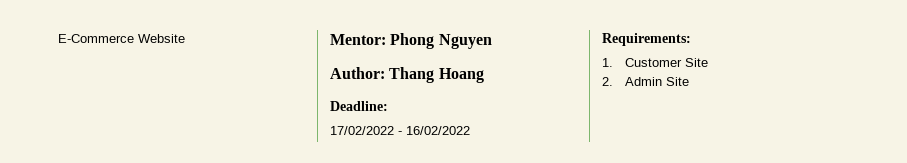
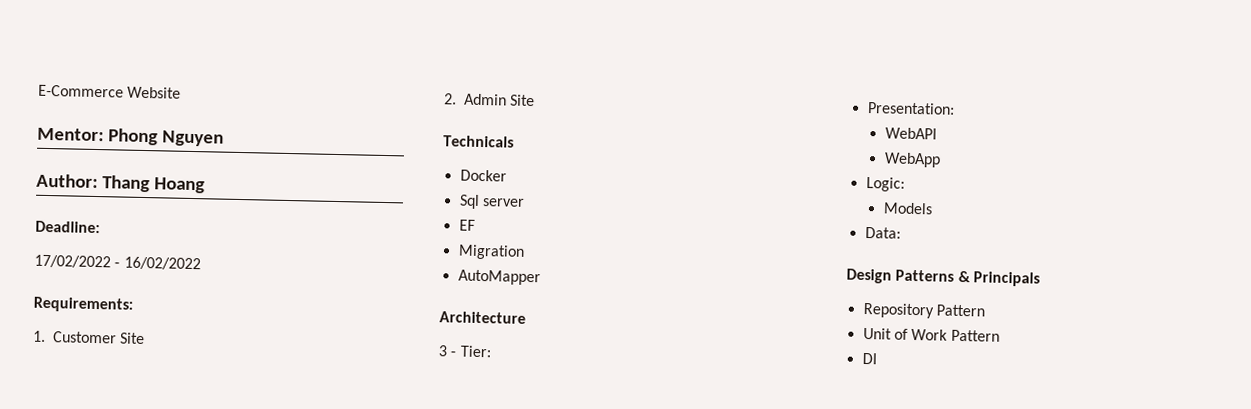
+ Technicals
+ Docker
+ Sql server
+ EF
+ Migration
+ AutoMapper
+ Architecture
+ 3 - Tier:
+ Presentation:
+ WebAPI
+ WebApp
+ Logic:
+ Models
+ Data:
+ Design Patterns & Principals
+ Repository Pattern
+ Unit of Work Pattern
+ DI

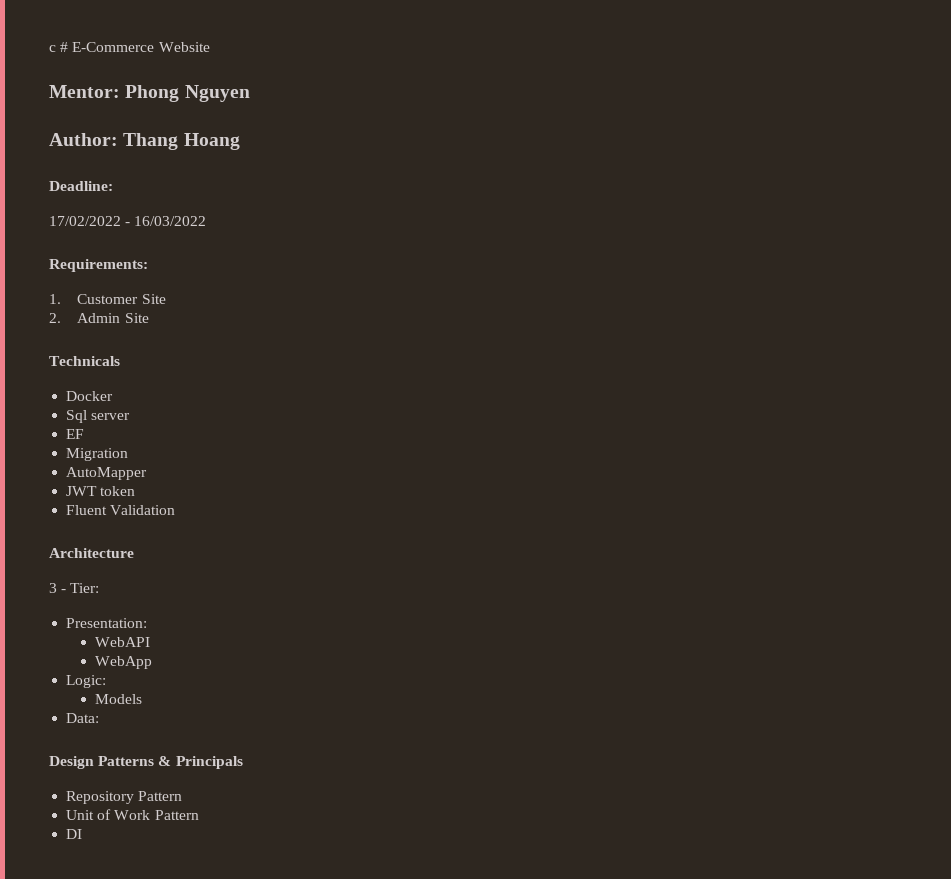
- E-Commerce Website
+ c # E-Commerce Website
- 17/02/2022 - 16/02/2022
+ 17/02/2022 - 16/03/2022
+ JWT token
+ Fluent Validation

